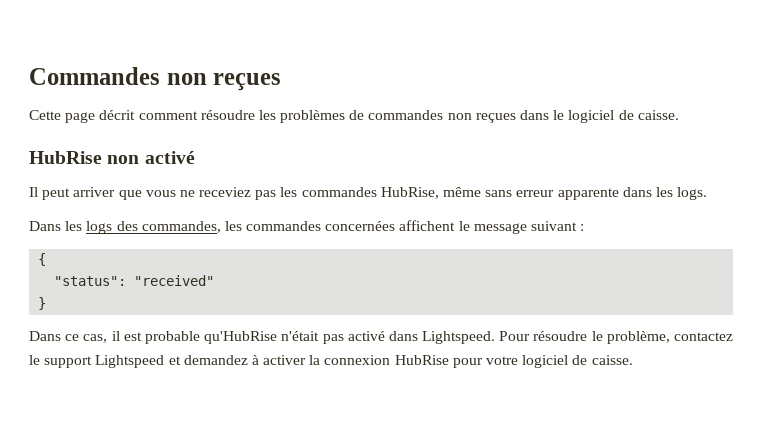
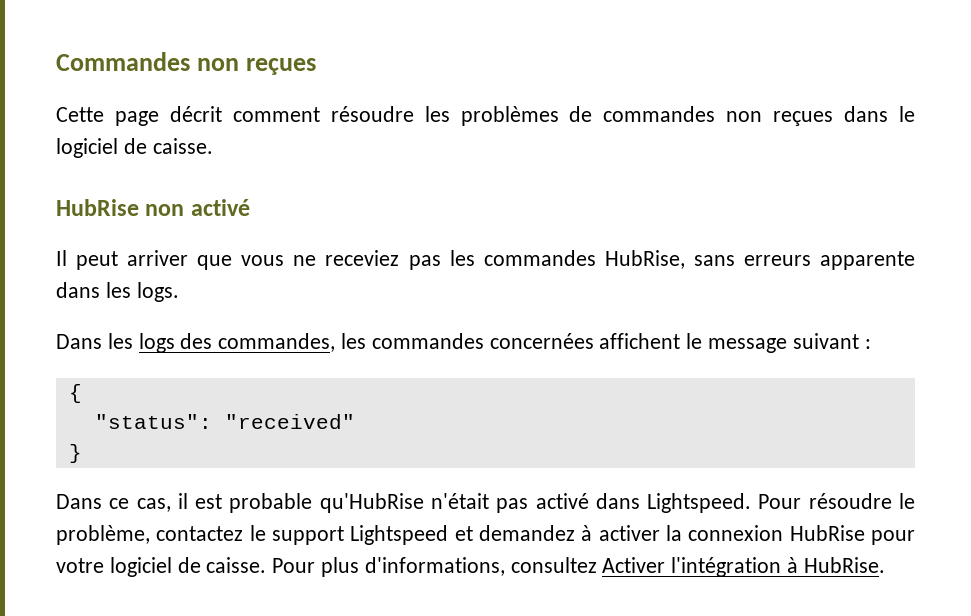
- Il peut arriver que vous ne receviez pas les commandes HubRise, même sans erreur apparente dans les logs.
+ Il peut arriver que vous ne receviez pas les commandes HubRise, sans erreurs apparente dans les logs.
+ Pour plus d'informations, consultez Activer l'intégration à HubRise.

